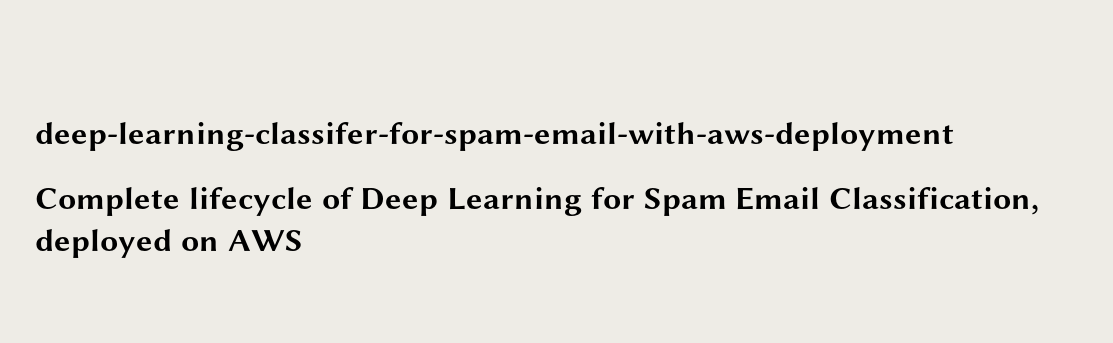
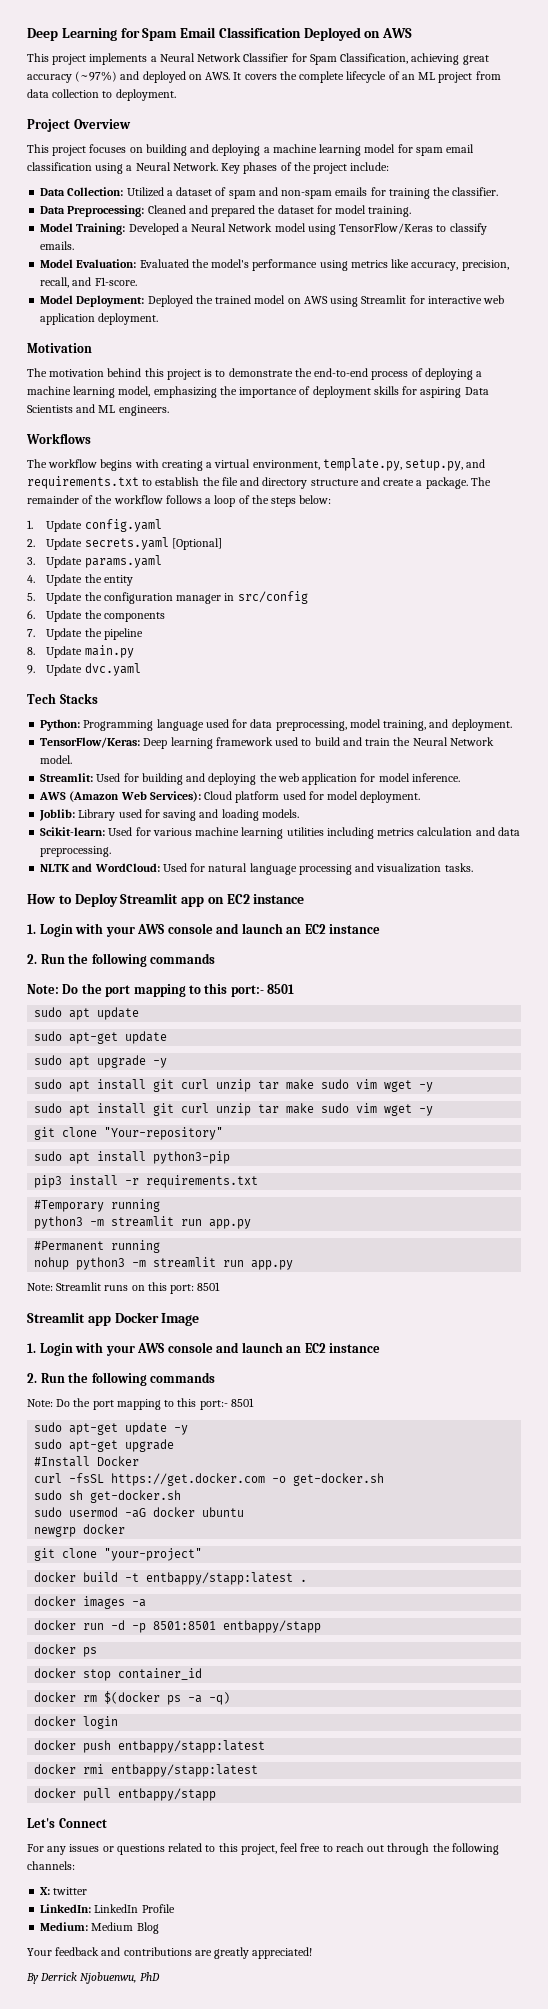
- deep-learning-classifer-for-spam-email-with-aws-deployment
- Complete lifecycle of Deep Learning for Spam Email Classification, deployed on AWS
+ Deep Learning for Spam Email Classification Deployed on AWS
+ This project implements a Neural Network Classifier for Spam Classification, achieving great accuracy (~97%) and deployed on AWS. It covers the complete lifecycle of an ML project from data collection to deployment.
+ Project Overview
+ This project focuses on building and deploying a machine learning model for spam email classification using a Neural Network. Key phases of the project include:
+ Data Collection: Utilized a dataset of spam and non-spam emails for training the classifier.
+ Data Preprocessing: Cleaned and prepared the dataset for model training.
+ Model Training: Developed a Neural Network model using TensorFlow/Keras to classify emails.
+ Model Evaluation: Evaluated the model's performance using metrics like accuracy, precision, recall, and F1-score.
+ Model Deployment: Deployed the trained model on AWS using Streamlit for interactive web application deployment.
+ Motivation
+ The motivation behind this project is to demonstrate the end-to-end process of deploying a machine learning model, emphasizing the importance of deployment skills for aspiring Data Scientists and ML engineers.
+ Workflows
+ The workflow begins with creating a virtual environment, template.py, setup.py, and requirements.txt to establish the file and directory structure and create a package. The remainder of the workflow follows a loop of the steps below:
+ 1. Update config.yaml
+ 2. Update secrets.yaml [Optional]
+ 3. Update params.yaml
+ 4. Update the entity
+ 5. Update the configuration manager in src/config
+ 6. Update the components
+ 7. Update the pipeline
+ 8. Update main.py
+ 9. Update dvc.yaml
+ Tech Stacks
+ Python: Programming language used for data preprocessing, model training, and deployment.
+ TensorFlow/Keras: Deep learning framework used to build and train the Neural Network model.
+ Streamlit: Used for building and deploying the web application for model inference.
+ AWS (Amazon Web Services): Cloud platform used for model deployment.
+ Joblib: Library used for saving and loading models.
+ Scikit-learn: Used for various machine learning utilities including metrics calculation and data preprocessing.
+ NLTK and WordCloud: Used for natural language processing and visualization tasks.
+ How to Deploy Streamlit app on EC2 instance
+ 1. Login with your AWS console and launch an EC2 instance
+ 2. Run the following commands
+ Note: Do the port mapping to this port:- 8501
+ sudo apt update
+ sudo apt-get update
+ sudo apt upgrade -y
+ sudo apt install git curl unzip tar make sudo vim wget -y
+ sudo apt install git curl unzip tar make sudo vim wget -y
+ git clone "Your-repository"
+ sudo apt install python3-pip
+ pip3 install -r requirements.txt
+ #Temporary running
+ python3 -m streamlit run app.py
+ #Permanent running
+ nohup python3 -m streamlit run app.py
+ Note: Streamlit runs on this port: 8501
+ Streamlit app Docker Image
+ 1. Login with your AWS console and launch an EC2 instance
+ 2. Run the following commands
+ Note: Do the port mapping to this port:- 8501
+ sudo apt-get update -y
+ sudo apt-get upgrade
+ #Install Docker
+ curl -fsSL https://get.docker.com -o get-docker.sh
+ sudo sh get-docker.sh
+ sudo usermod -aG docker ubuntu
+ newgrp docker
+ git clone "your-project"
+ docker build -t entbappy/stapp:latest .
+ docker images -a
+ docker run -d -p 8501:8501 entbappy/stapp
+ docker ps
+ docker stop container_id
+ docker rm $(docker ps -a -q)
+ docker login
+ docker push entbappy/stapp:latest
+ docker rmi entbappy/stapp:latest
+ docker pull entbappy/stapp
+ Let's Connect
+ For any issues or questions related to this project, feel free to reach out through the following channels:
+ X: twitter
+ LinkedIn: LinkedIn Profile
+ Medium: Medium Blog
+ Your feedback and contributions are greatly appreciated!
+ By Derrick Njobuenwu, PhD

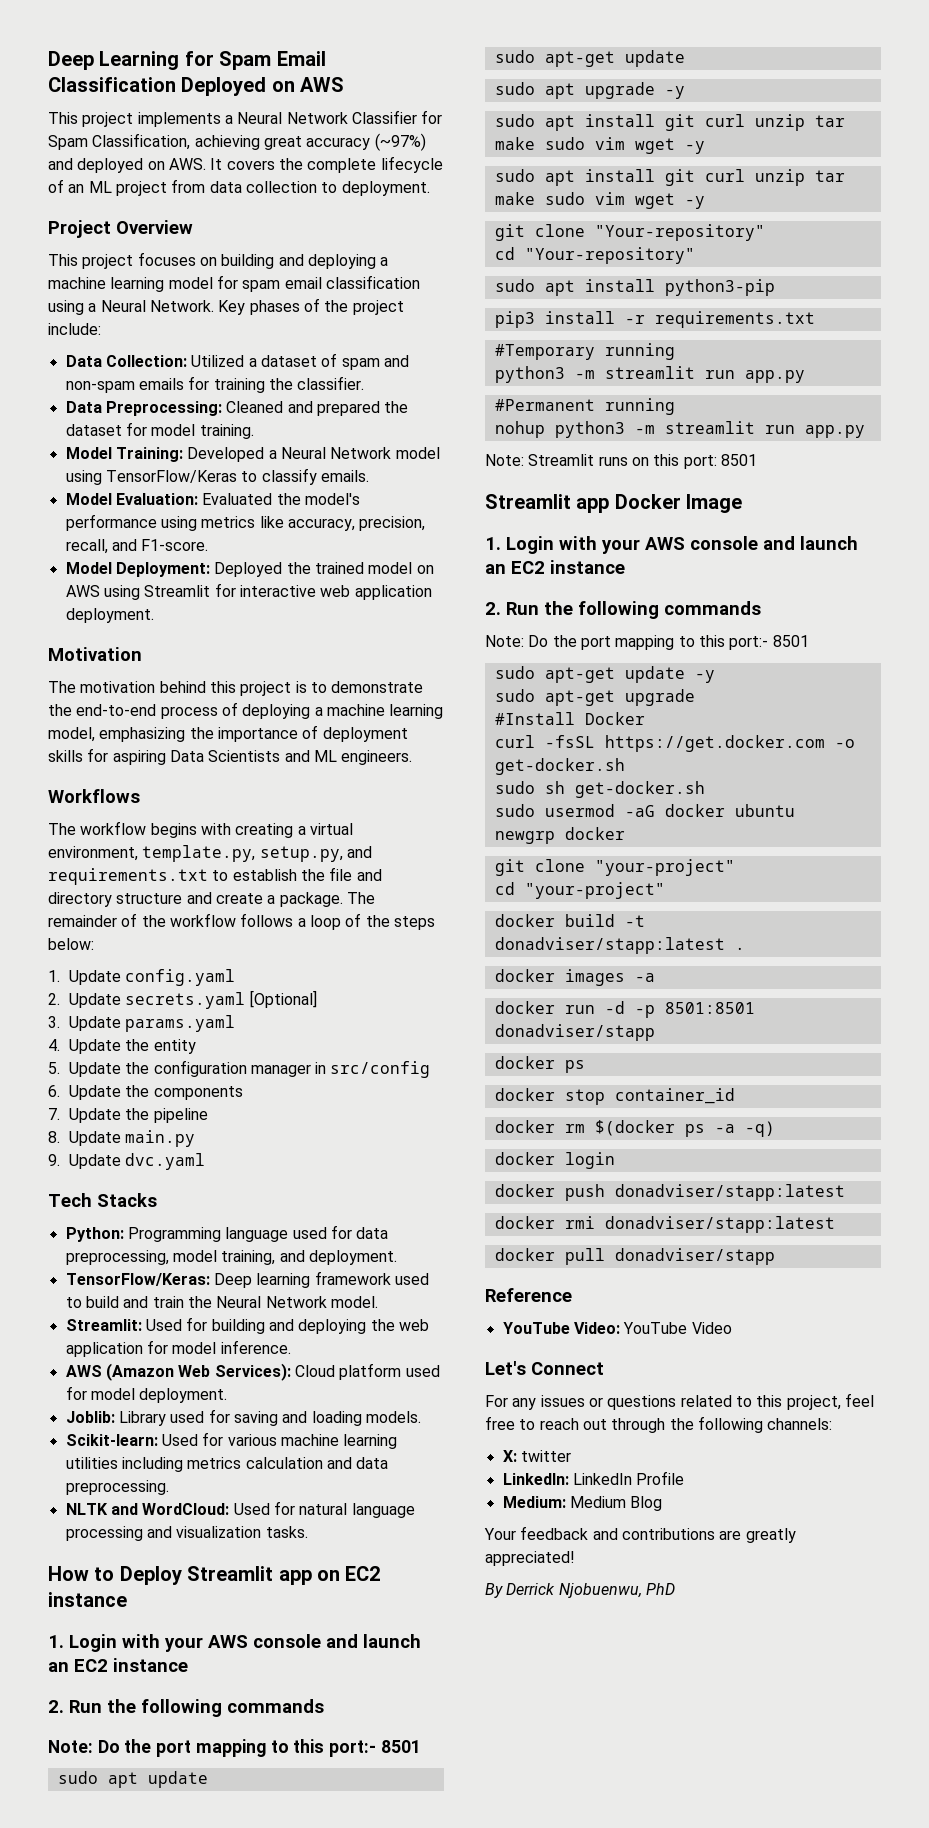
+ cd "Your-repository"
+ cd "your-project"
- docker build -t entbappy/stapp:latest .
+ docker build -t donadviser/stapp:latest .
- docker run -d -p 8501:8501 entbappy/stapp
+ docker run -d -p 8501:8501 donadviser/stapp
- docker push entbappy/stapp:latest
+ docker push donadviser/stapp:latest
- docker rmi entbappy/stapp:latest
+ docker rmi donadviser/stapp:latest
- docker pull entbappy/stapp
+ docker pull donadviser/stapp
+ Reference
+ YouTube Video: YouTube Video

